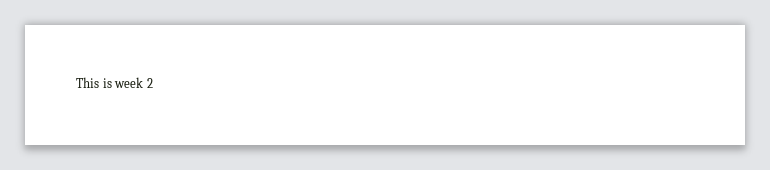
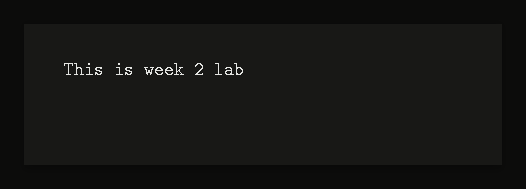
- This is week 2
+ This is week 2 lab

